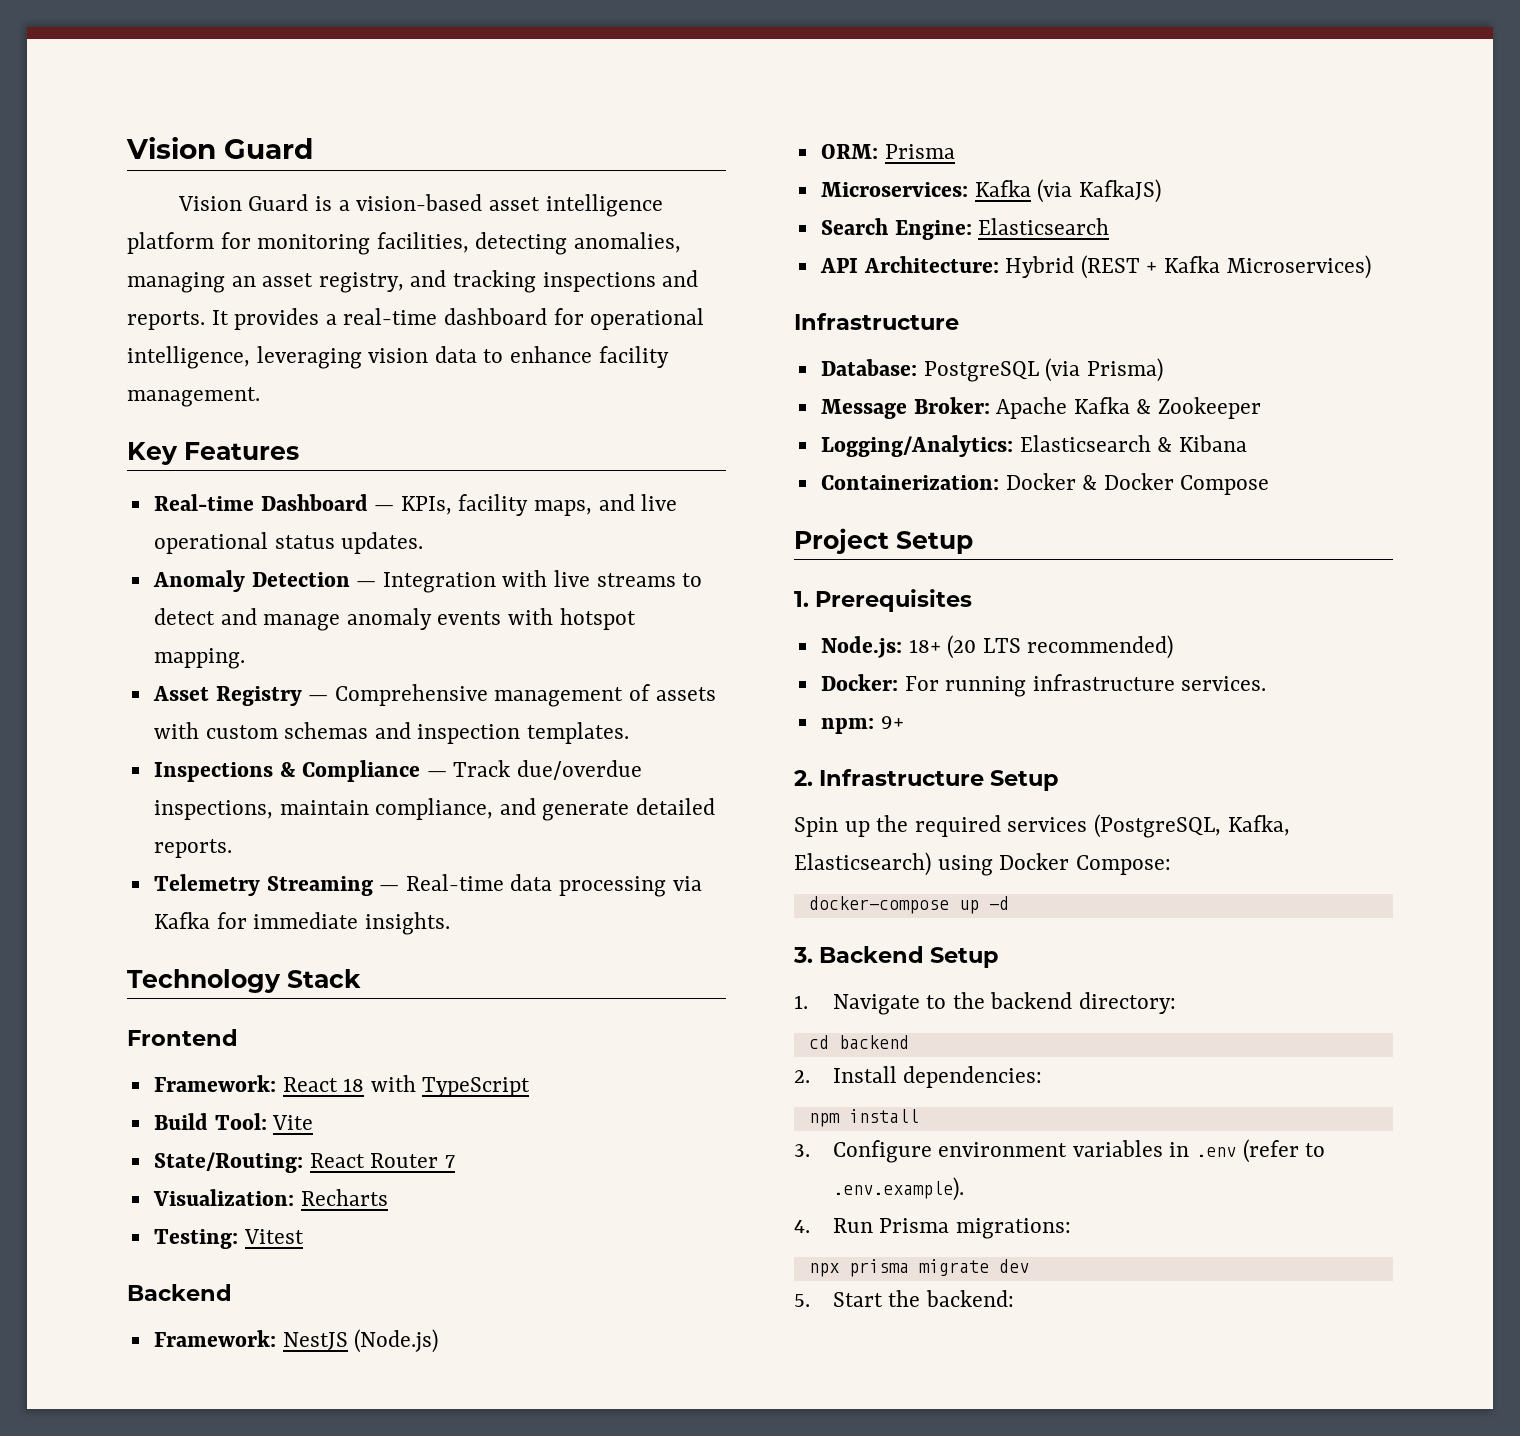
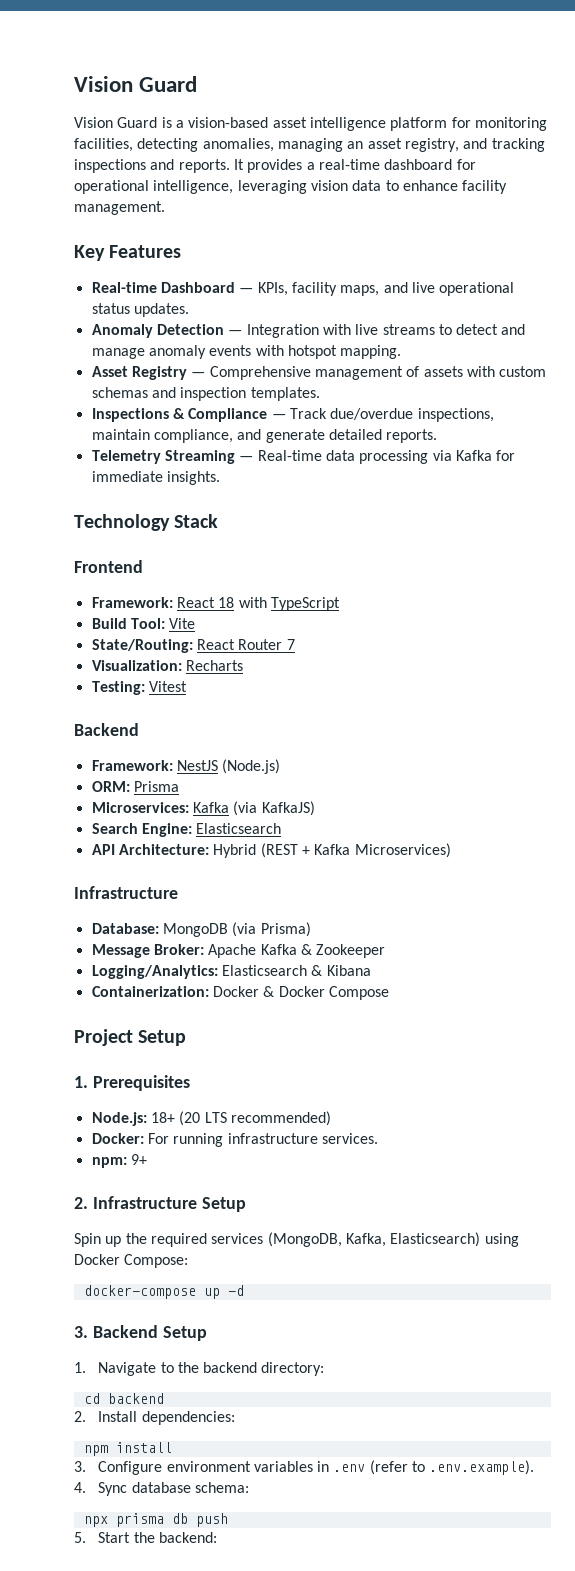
- Database: PostgreSQL (via Prisma)
+ Database: MongoDB (via Prisma)
- Spin up the required services (PostgreSQL, Kafka, Elasticsearch) using Docker Compose:
+ Spin up the required services (MongoDB, Kafka, Elasticsearch) using Docker Compose:
- 4. Run Prisma migrations:
+ 4. Sync database schema:
- npx prisma migrate dev
+ npx prisma db push

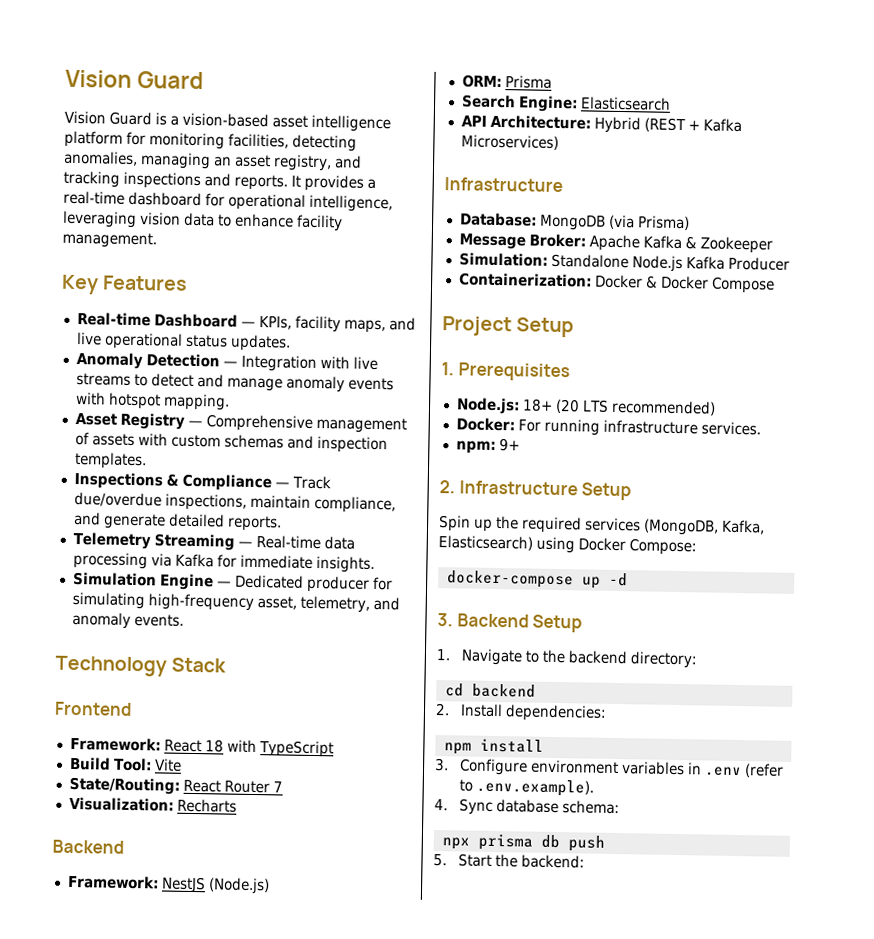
+ Simulation Engine — Dedicated producer for simulating high-frequency asset, telemetry, and anomaly events.
- Testing: Vitest
- Microservices: Kafka (via KafkaJS)
- Logging/Analytics: Elasticsearch & Kibana
+ Simulation: Standalone Node.js Kafka Producer

